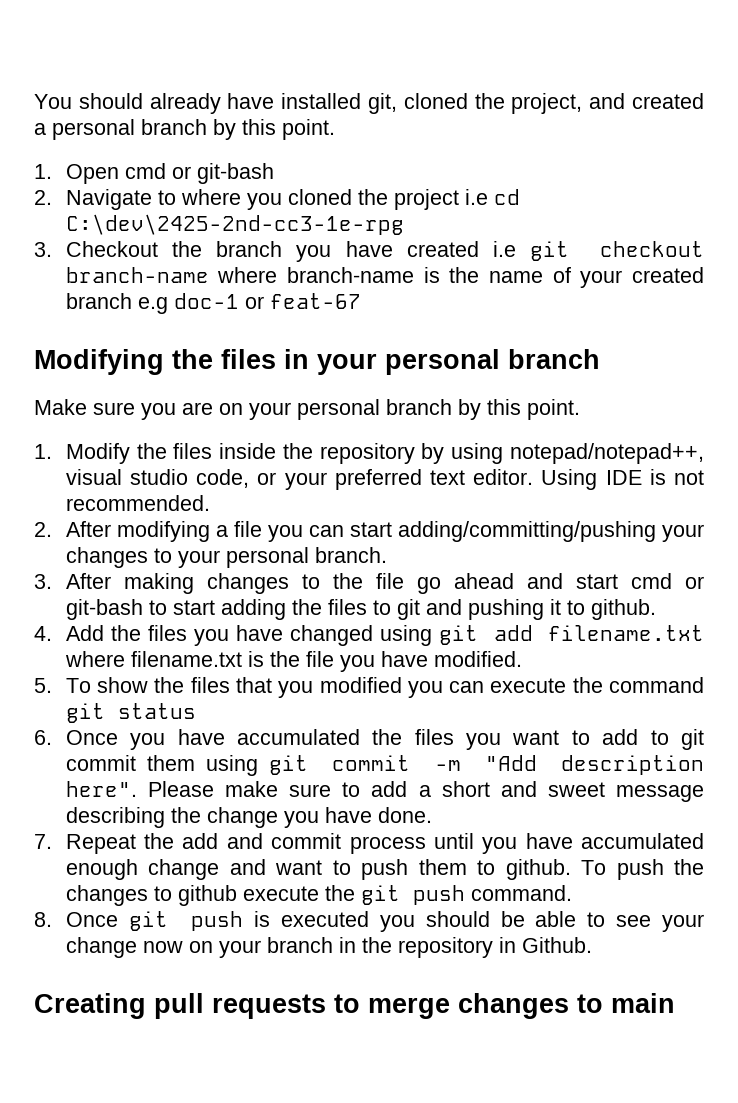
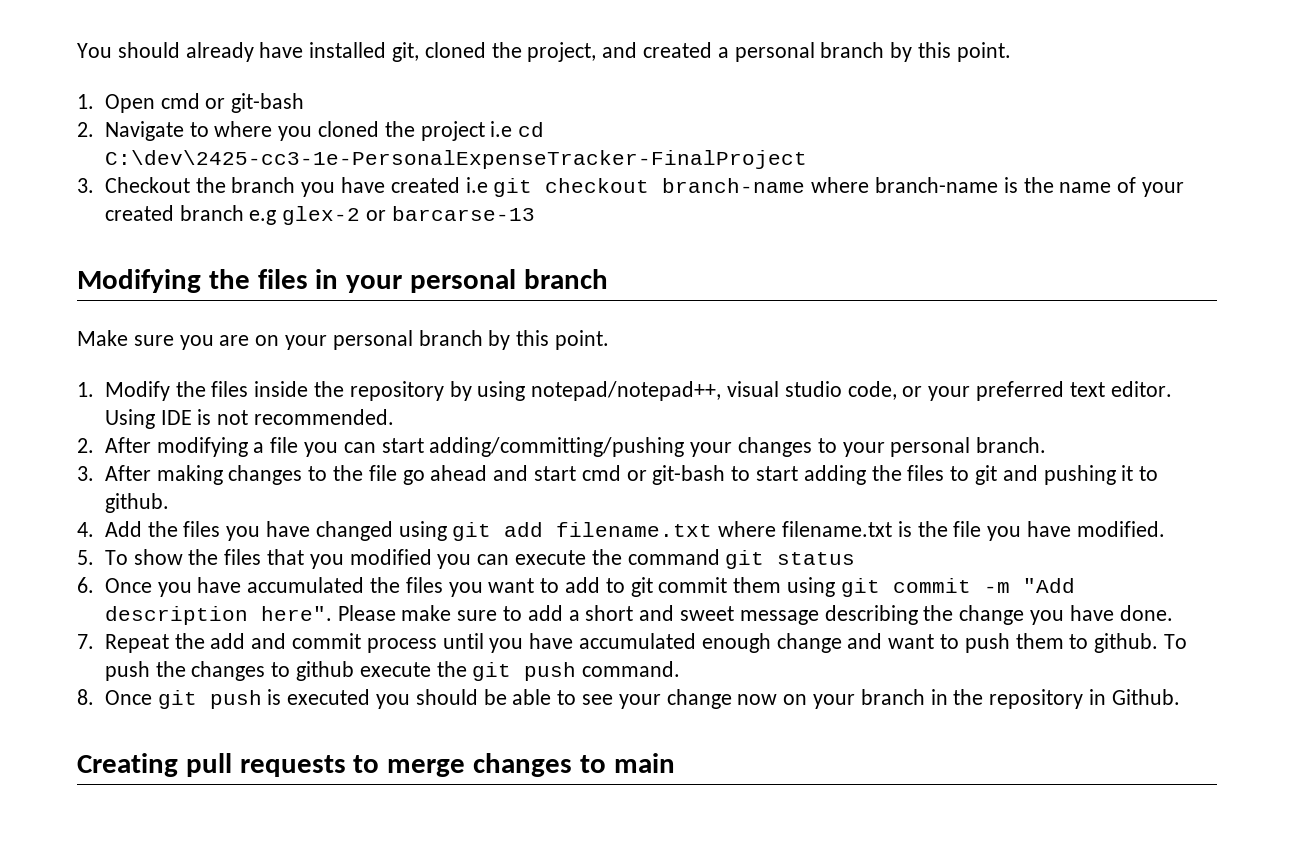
- 2. Navigate to where you cloned the project i.e cd C:\dev\2425-2nd-cc3-1e-rpg
+ 2. Navigate to where you cloned the project i.e cd C:\dev\2425-cc3-1e-PersonalExpenseTracker-FinalProject
- 3. Checkout the branch you have created i.e git checkout branch-name where branch-name is the name of your created branch e.g doc-1 or feat-67
+ 3. Checkout the branch you have created i.e git checkout branch-name where branch-name is the name of your created branch e.g glex-2 or barcarse-13

